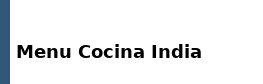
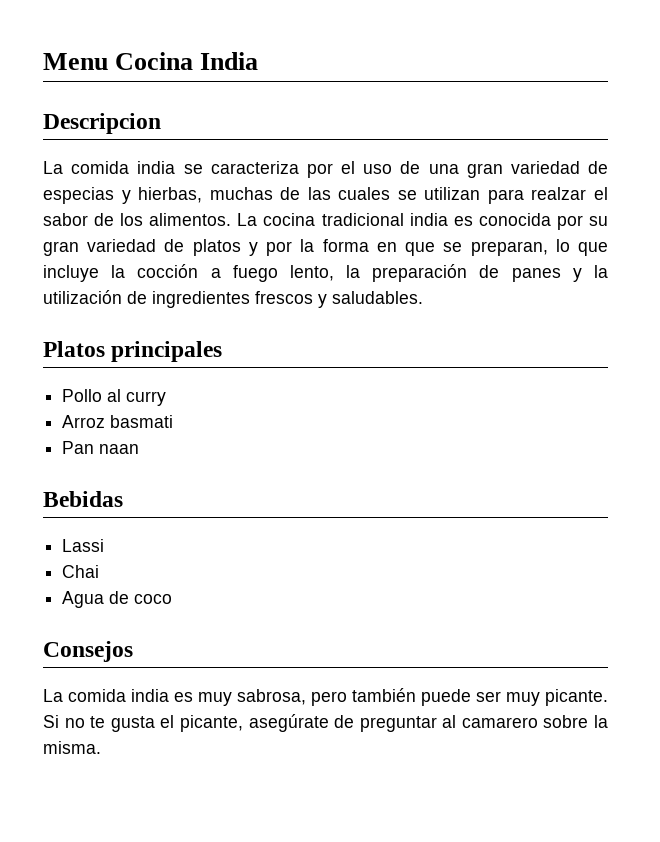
+ Descripcion
+ La comida india se caracteriza por el uso de una gran variedad de especias y hierbas, muchas de las cuales se utilizan para realzar el sabor de los alimentos. La cocina tradicional india es conocida por su gran variedad de platos y por la forma en que se preparan, lo que incluye la cocción a fuego lento, la preparación de panes y la utilización de ingredientes frescos y saludables.
+ Platos principales
+ Pollo al curry
+ Arroz basmati
+ Pan naan
+ Bebidas
+ Lassi
+ Chai
+ Agua de coco
+ Consejos
+ La comida india es muy sabrosa, pero también puede ser muy picante. Si no te gusta el picante, asegúrate de preguntar al camarero sobre la misma.

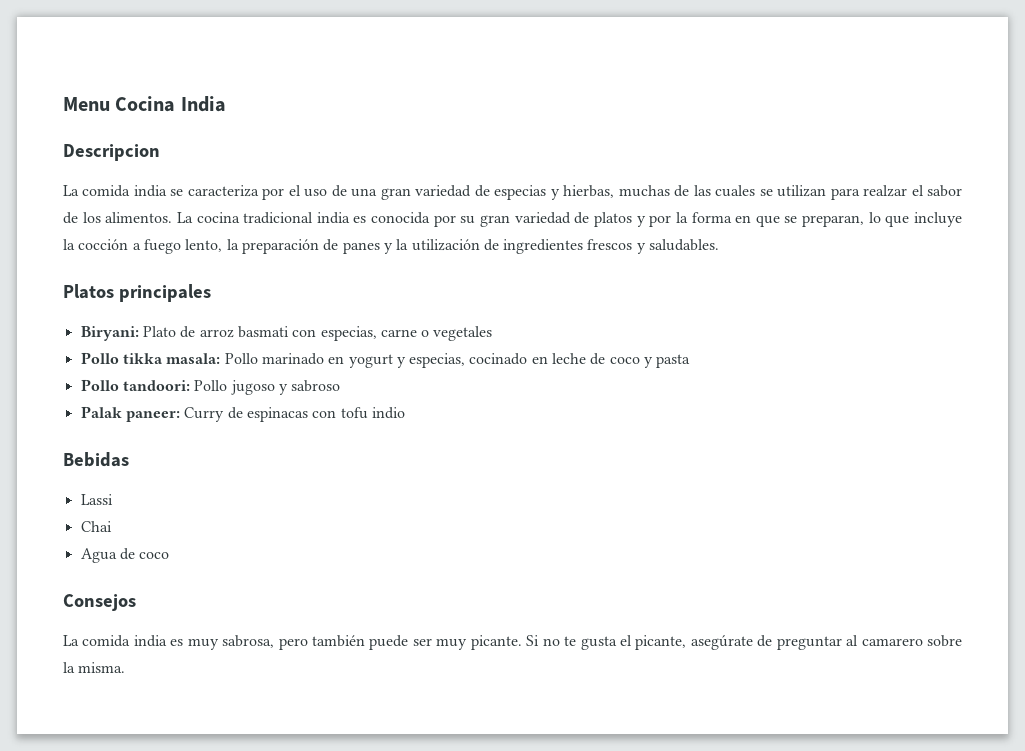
- Pollo al curry
- Arroz basmati
- Pan naan
+ Biryani: Plato de arroz basmati con especias, carne o vegetales
+ Pollo tikka masala: Pollo marinado en yogurt y especias, cocinado en leche de coco y pasta
+ Pollo tandoori: Pollo jugoso y sabroso
+ Palak paneer: Curry de espinacas con tofu indio

